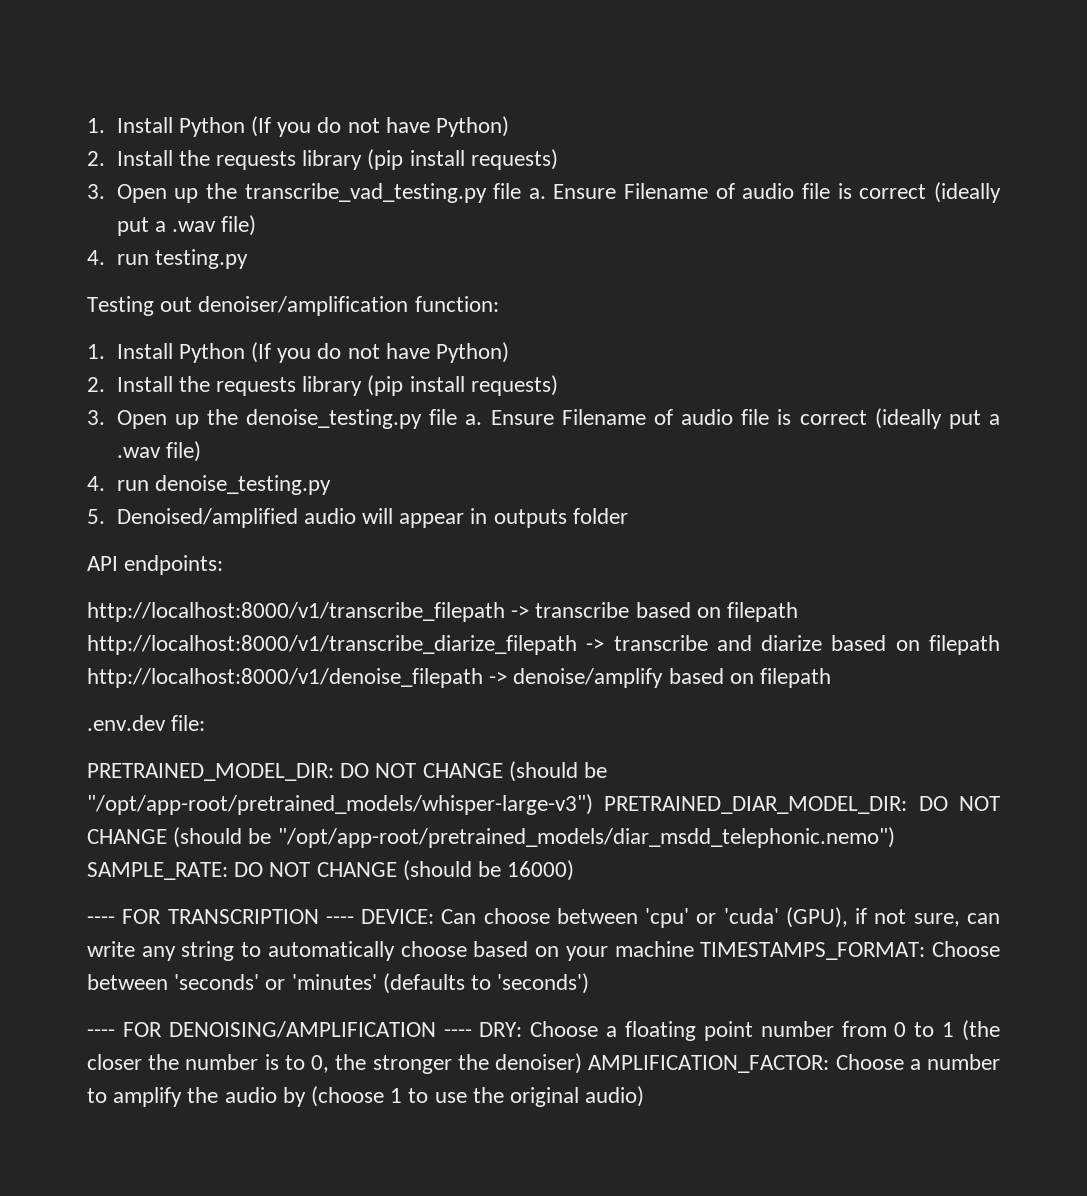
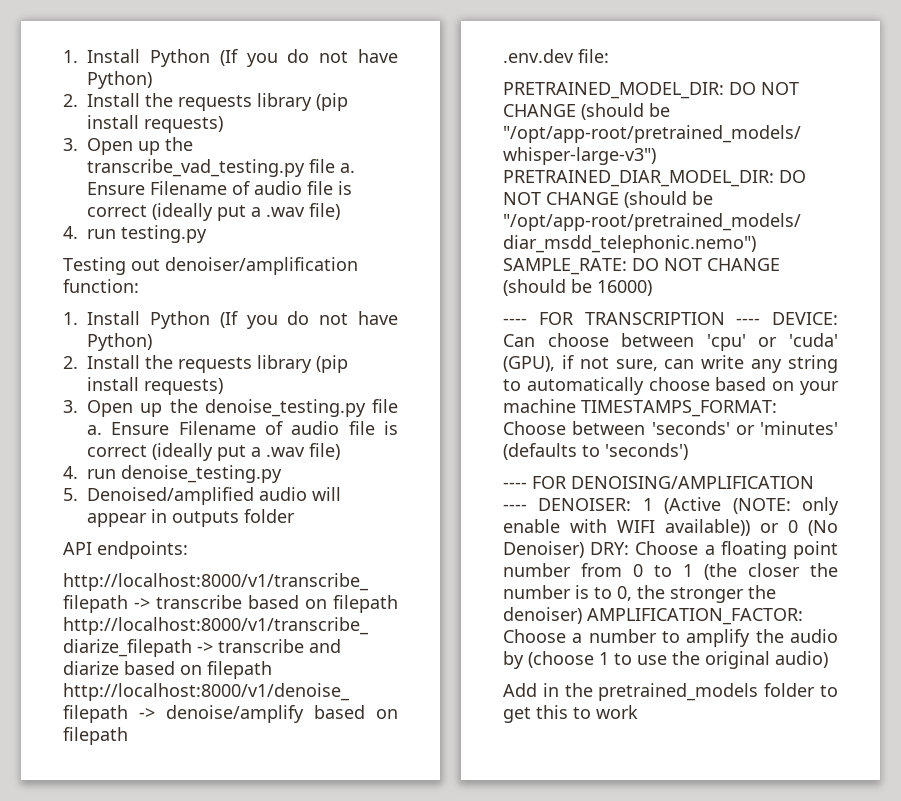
- ---- FOR DENOISING/AMPLIFICATION ---- DRY: Choose a floating point number from 0 to 1 (the closer the number is to 0, the stronger the denoiser) AMPLIFICATION_FACTOR: Choose a number to amplify the audio by (choose 1 to use the original audio)
+ ---- FOR DENOISING/AMPLIFICATION ---- DENOISER: 1 (Active (NOTE: only enable with WIFI available)) or 0 (No Denoiser) DRY: Choose a floating point number from 0 to 1 (the closer the number is to 0, the stronger the denoiser) AMPLIFICATION_FACTOR: Choose a number to amplify the audio by (choose 1 to use the original audio)
+ Add in the pretrained_models folder to get this to work

